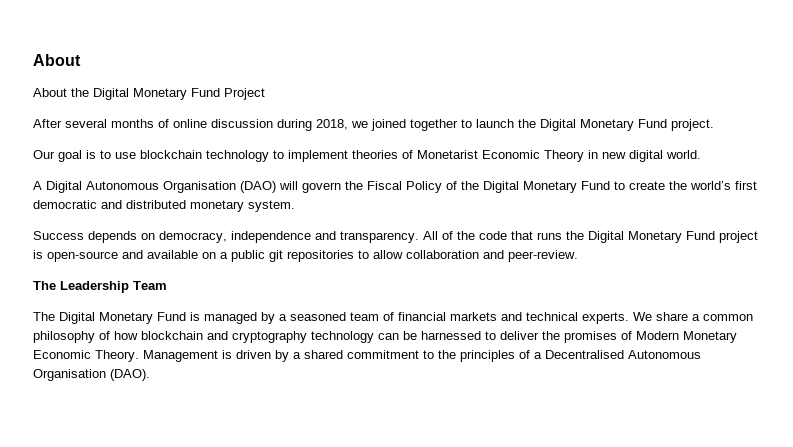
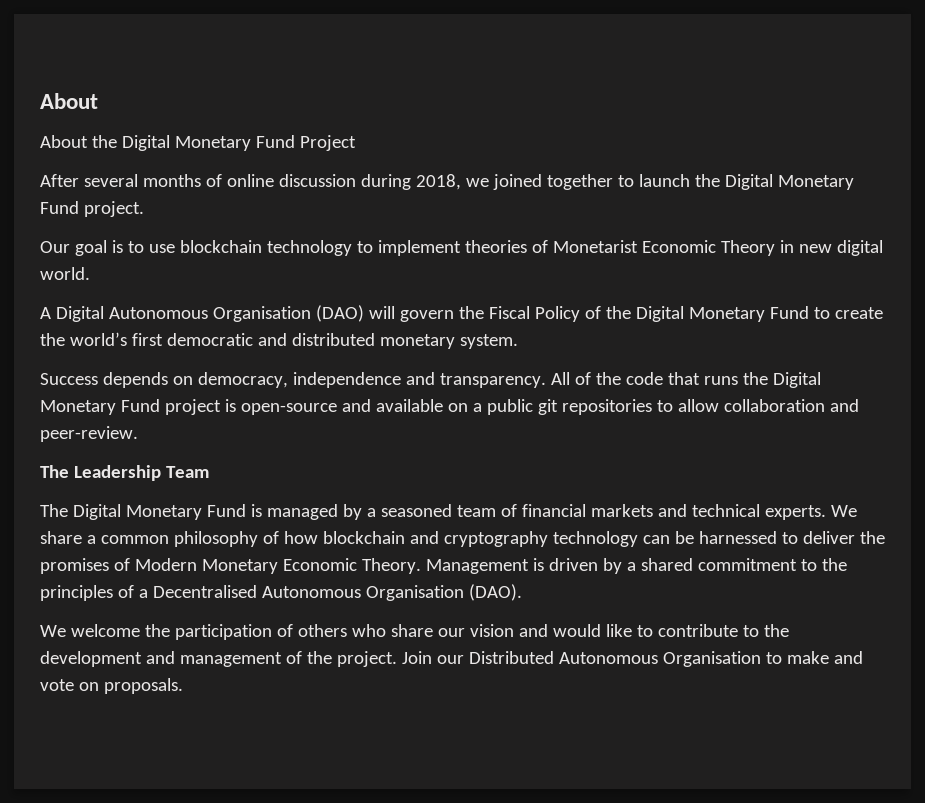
+ We welcome the participation of others who share our vision and would like to contribute to the development and management of the project. Join our Distributed Autonomous Organisation to make and vote on proposals.

